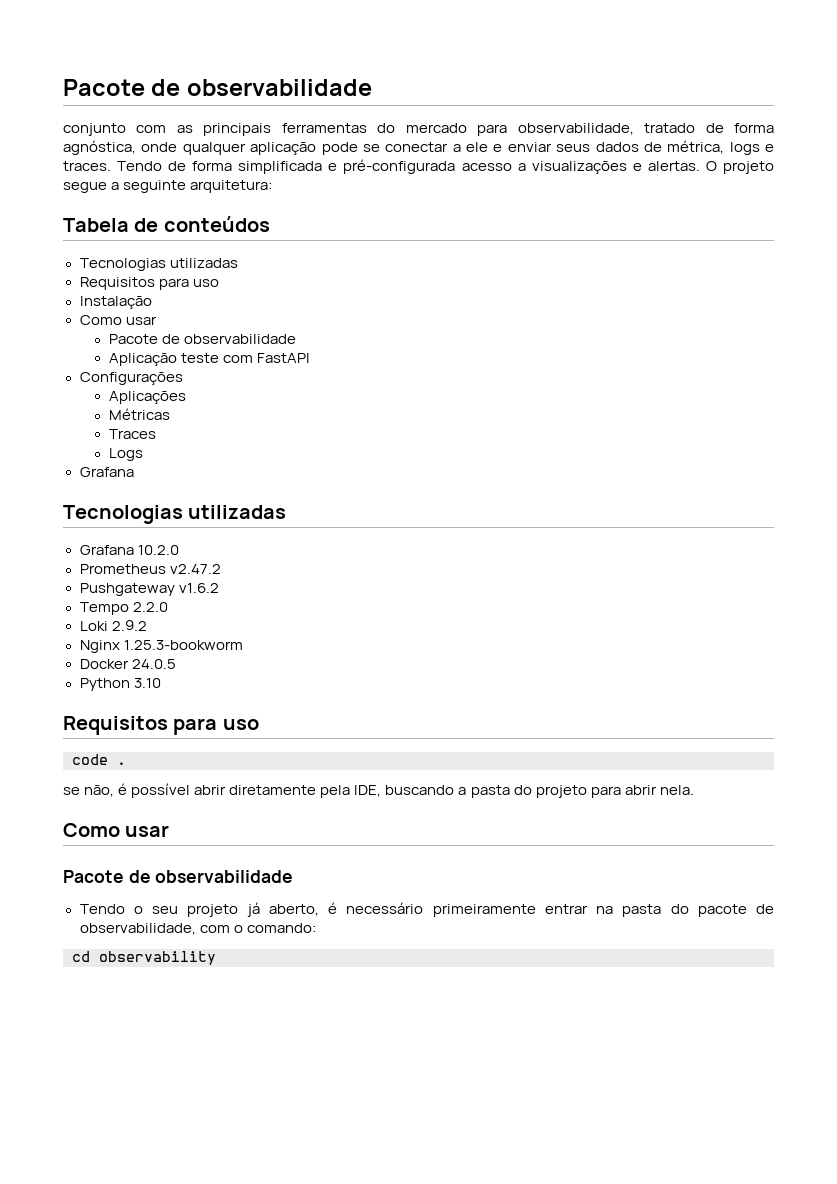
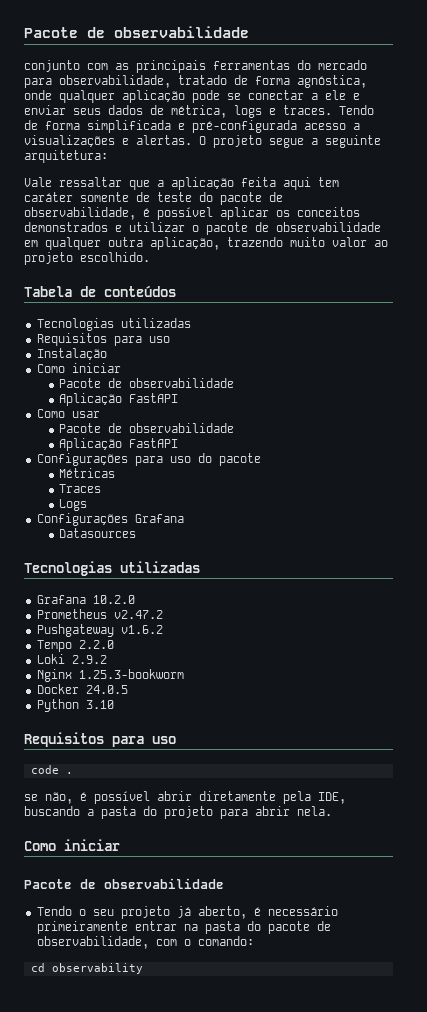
+ Vale ressaltar que a aplicação feita aqui tem caráter somente de teste do pacote de observabilidade, é possível aplicar os conceitos demonstrados e utilizar o pacote de observabilidade em qualquer outra aplicação, trazendo muito valor ao projeto escolhido.
  Instalação
+ Como iniciar
+ Pacote de observabilidade
+ Aplicação FastAPI
  Como usar
  Pacote de observabilidade
- Aplicação teste com FastAPI
+ Aplicação FastAPI
- Configurações
- Aplicações
+ Configurações para uso do pacote
  Logs
- Grafana
+ Configurações Grafana
+ Datasources
  se não, é possível abrir diretamente pela IDE, buscando a pasta do projeto para abrir nela.
- Como usar
+ Como iniciar

